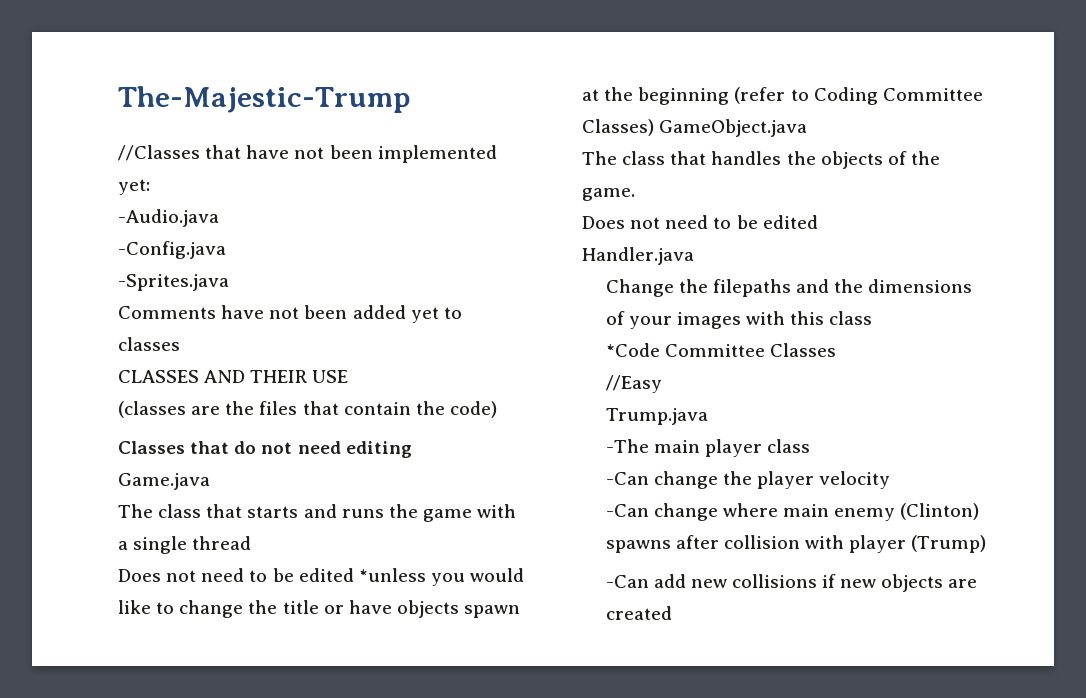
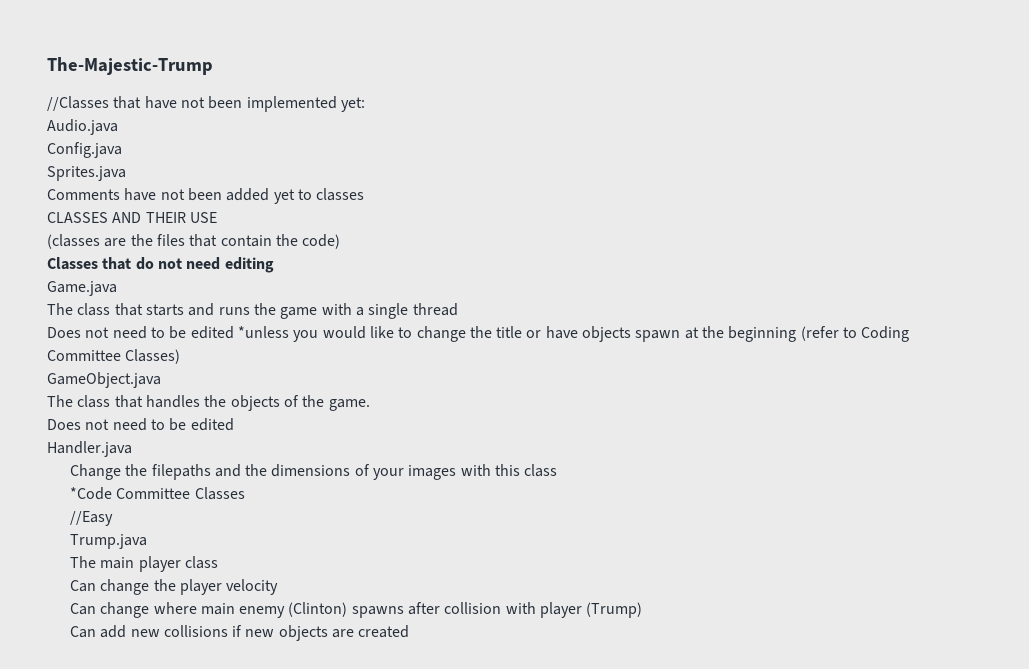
- -Audio.java
- -Config.java
- -Sprites.java
+ Audio.java
+ Config.java
+ Sprites.java
- Does not need to be edited *unless you would like to change the title or have objects spawn at the beginning (refer to Coding Committee Classes) GameObject.java
+ Does not need to be edited *unless you would like to change the title or have objects spawn at the beginning (refer to Coding Committee Classes)
+ GameObject.java
- -The main player class
+ The main player class
- -Can change the player velocity
+ Can change the player velocity
- -Can change where main enemy (Clinton) spawns after collision with player (Trump)
+ Can change where main enemy (Clinton) spawns after collision with player (Trump)
- -Can add new collisions if new objects are created
+ Can add new collisions if new objects are created

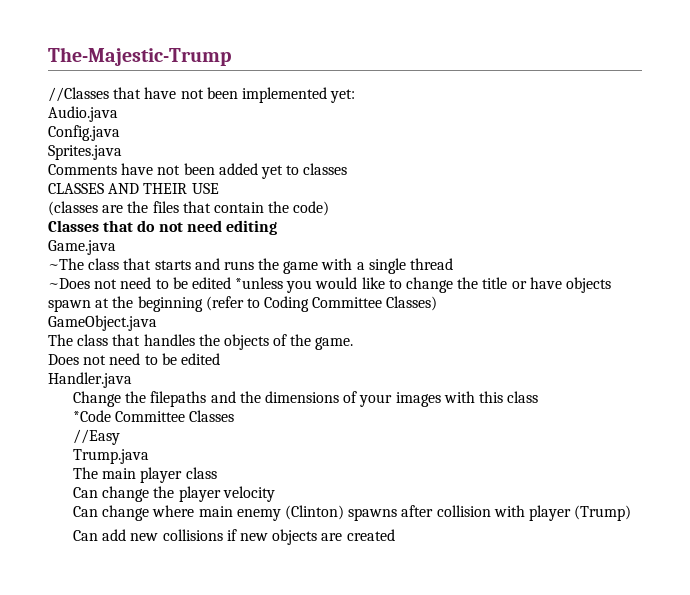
- The class that starts and runs the game with a single thread
+ ~The class that starts and runs the game with a single thread
- Does not need to be edited *unless you would like to change the title or have objects spawn at the beginning (refer to Coding Committee Classes)
+ ~Does not need to be edited *unless you would like to change the title or have objects spawn at the beginning (refer to Coding Committee Classes)

